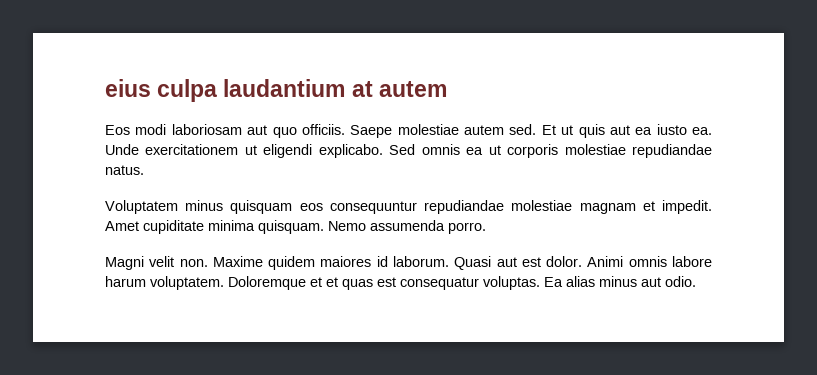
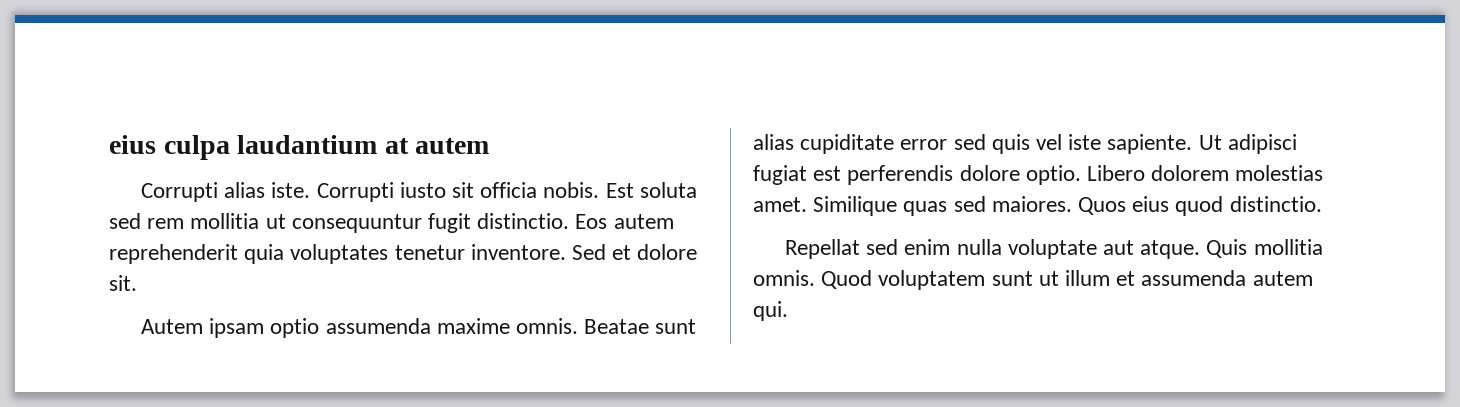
- Eos modi laboriosam aut quo officiis. Saepe molestiae autem sed. Et ut quis aut ea iusto ea. Unde exercitationem ut eligendi explicabo. Sed omnis ea ut corporis molestiae repudiandae natus.
- Voluptatem minus quisquam eos consequuntur repudiandae molestiae magnam et impedit. Amet cupiditate minima quisquam. Nemo assumenda porro.
- Magni velit non. Maxime quidem maiores id laborum. Quasi aut est dolor. Animi omnis labore harum voluptatem. Doloremque et et quas est consequatur voluptas. Ea alias minus aut odio.
+ Corrupti alias iste. Corrupti iusto sit officia nobis. Est soluta sed rem mollitia ut consequuntur fugit distinctio. Eos autem reprehenderit quia voluptates tenetur inventore. Sed et dolore sit.
+ Autem ipsam optio assumenda maxime omnis. Beatae sunt alias cupiditate error sed quis vel iste sapiente. Ut adipisci fugiat est perferendis dolore optio. Libero dolorem molestias amet. Similique quas sed maiores. Quos eius quod distinctio.
+ Repellat sed enim nulla voluptate aut atque. Quis mollitia omnis. Quod voluptatem sunt ut illum et assumenda autem qui.

